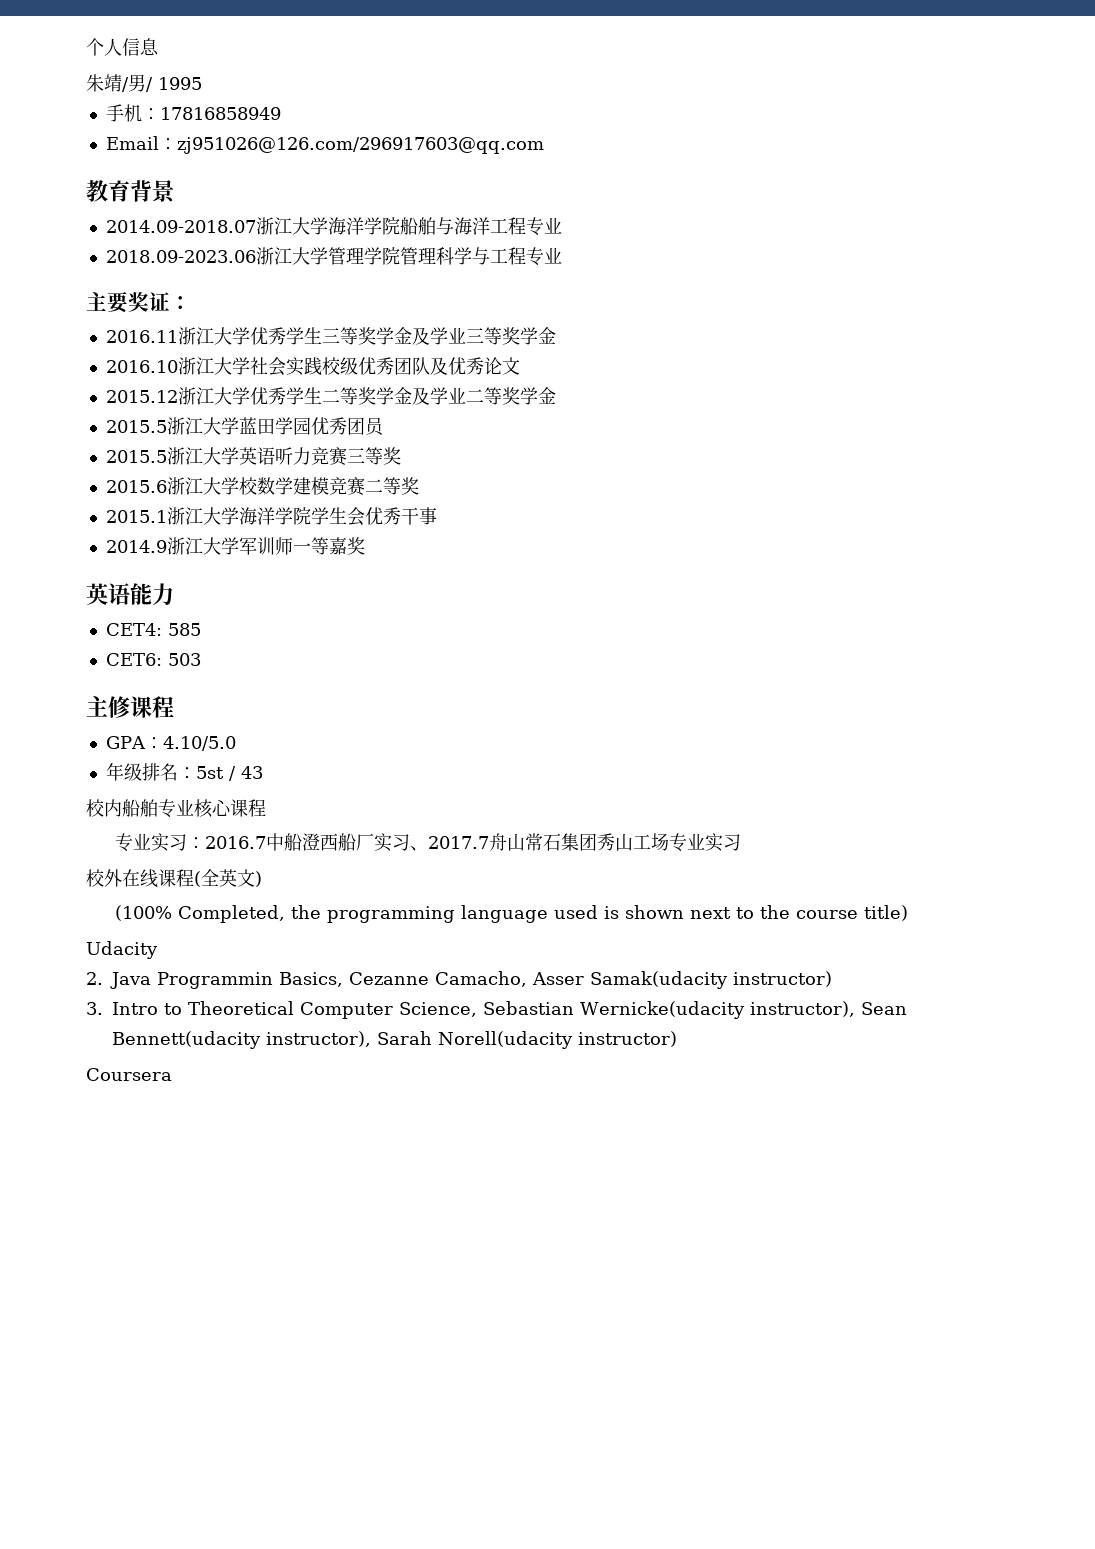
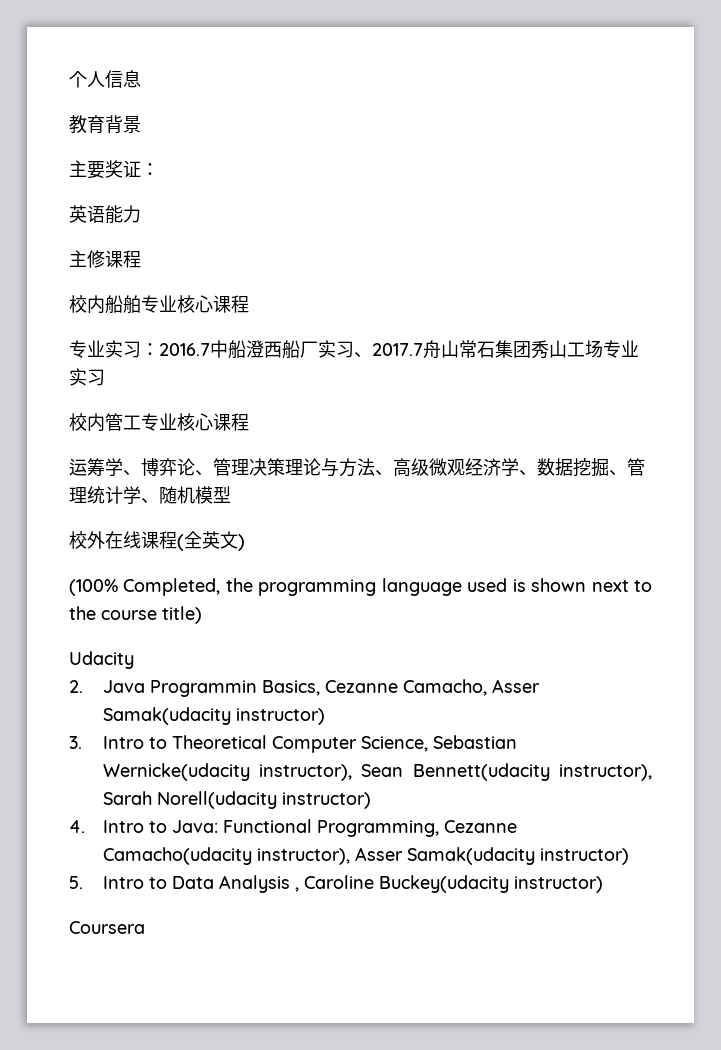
- 朱靖/男/ 1995
- 手机：17816858949
- Email：zj951026@126.com/296917603@qq.com
  教育背景
- 2014.09-2018.07浙江大学海洋学院船舶与海洋工程专业
- 2018.09-2023.06浙江大学管理学院管理科学与工程专业
  主要奖证：
- 2016.11浙江大学优秀学生三等奖学金及学业三等奖学金
- 2016.10浙江大学社会实践校级优秀团队及优秀论文
- 2015.12浙江大学优秀学生二等奖学金及学业二等奖学金
- 2015.5浙江大学蓝田学园优秀团员
- 2015.5浙江大学英语听力竞赛三等奖
- 2015.6浙江大学校数学建模竞赛二等奖
- 2015.1浙江大学海洋学院学生会优秀干事
- 2014.9浙江大学军训师一等嘉奖
  英语能力
- CET4: 585
- CET6: 503
  主修课程
- GPA：4.10/5.0
- 年级排名：5st / 43
+ 校内管工专业核心课程
+ 运筹学、博弈论、管理决策理论与方法、高级微观经济学、数据挖掘、管理统计学、随机模型
+ 4. Intro to Java: Functional Programming, Cezanne Camacho(udacity instructor), Asser Samak(udacity instructor)
+ 5. Intro to Data Analysis , Caroline Buckey(udacity instructor)

